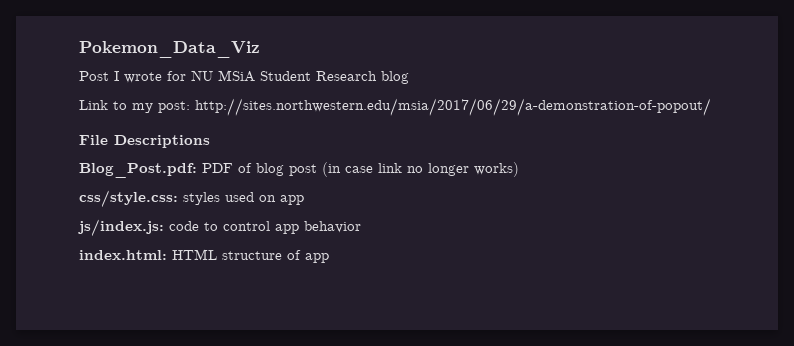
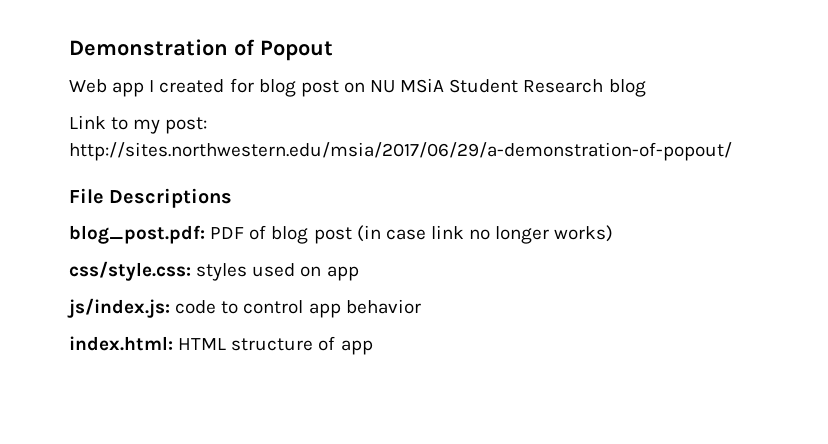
- Pokemon_Data_Viz
- Post I wrote for NU MSiA Student Research blog
+ Demonstration of Popout
+ Web app I created for blog post on NU MSiA Student Research blog
- Blog_Post.pdf: PDF of blog post (in case link no longer works)
+ blog_post.pdf: PDF of blog post (in case link no longer works)

